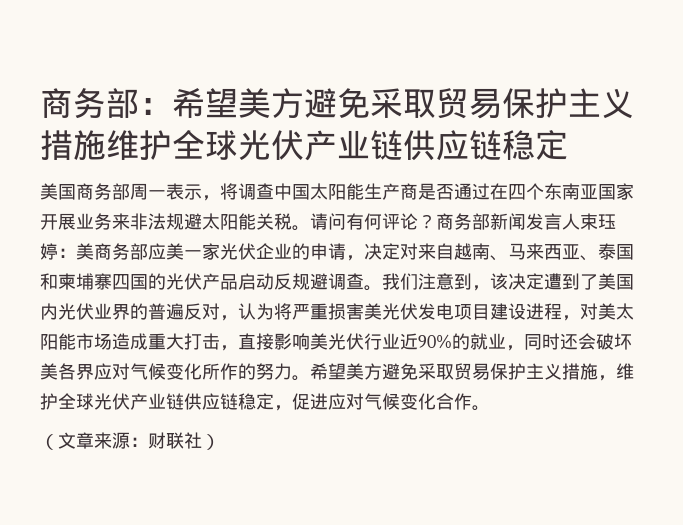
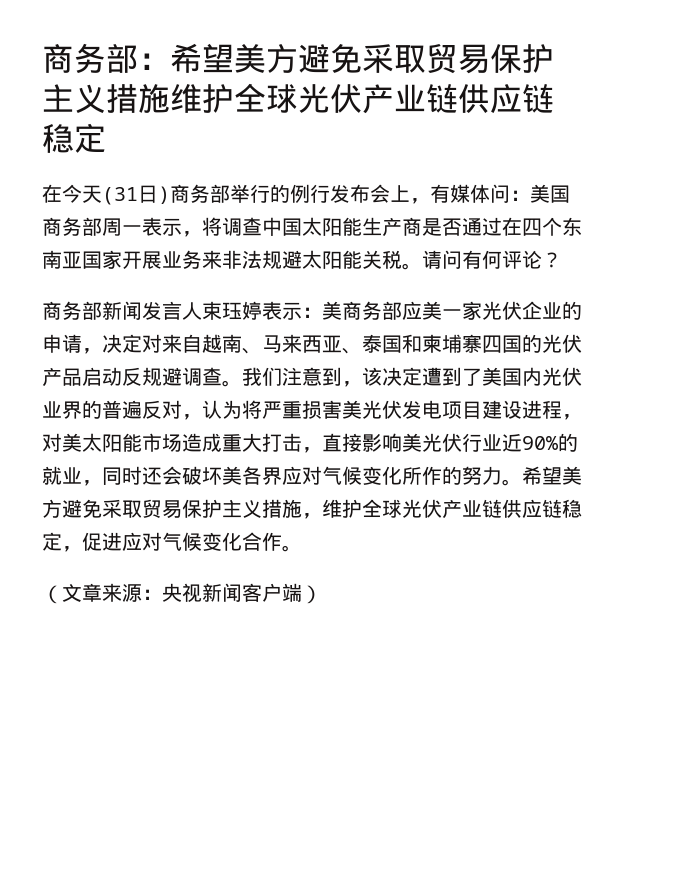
- 美国商务部周一表示，将调查中国太阳能生产商是否通过在四个东南亚国家开展业务来非法规避太阳能关税。
+ 在今天(31日)商务部举行的例行发布会上，有媒体问：美国商务部周一表示，将调查中国太阳能生产商是否通过在四个东南亚国家开展业务来非法规避太阳能关税。
- 请问有何评论？商务部新闻发言人束珏婷：美商务部应美一家光伏企业的申请，决定对来自越南、马来西亚、泰国和柬埔寨四国的光伏产品启动反规避调查。
+ 请问有何评论？
+ 商务部新闻发言人束珏婷表示：美商务部应美一家光伏企业的申请，决定对来自越南、马来西亚、泰国和柬埔寨四国的光伏产品启动反规避调查。
- （文章来源：财联社）
+ （文章来源：央视新闻客户端）

